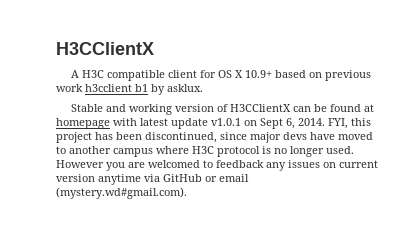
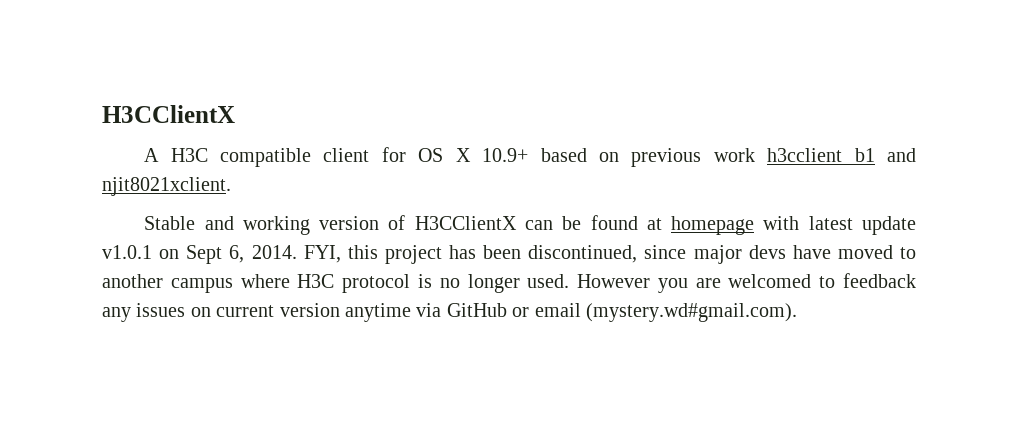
- A H3C compatible client for OS X 10.9+ based on previous work h3cclient b1 by asklux.
+ A H3C compatible client for OS X 10.9+ based on previous work h3cclient b1 and njit8021xclient.

